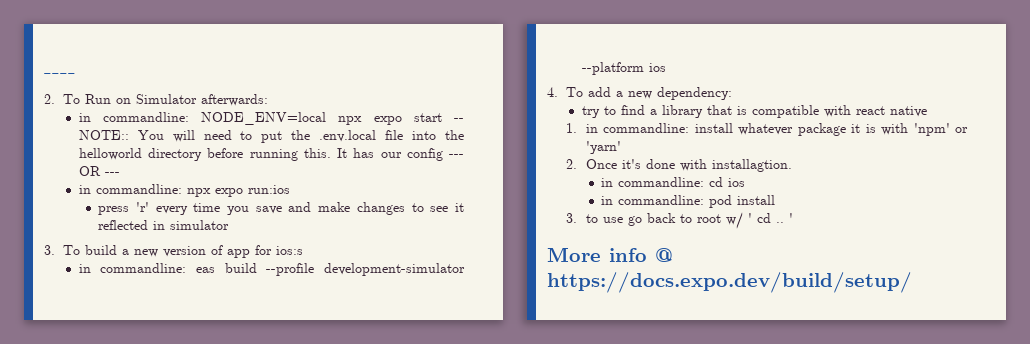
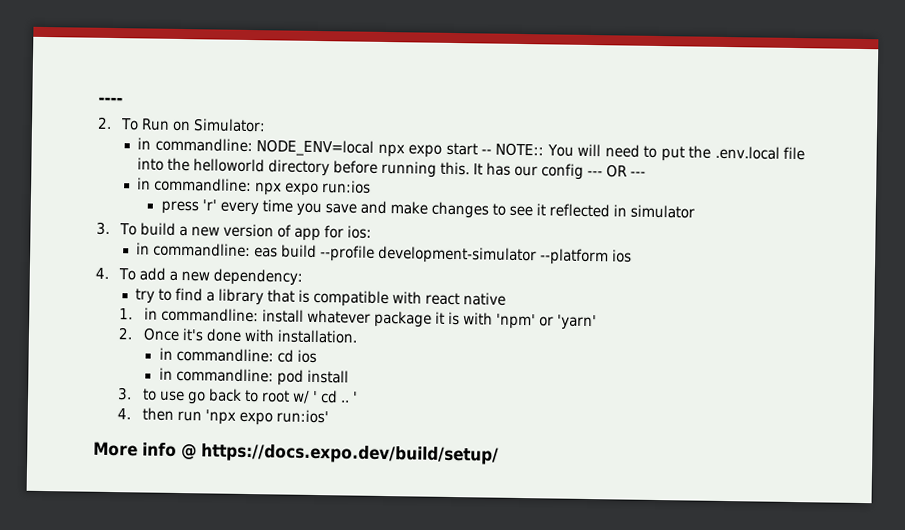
- 2. To Run on Simulator afterwards:
+ 2. To Run on Simulator:
- 3. To build a new version of app for ios:s
+ 3. To build a new version of app for ios:
- 2. Once it's done with installagtion.
+ 2. Once it's done with installation.
+ 4. then run 'npx expo run:ios'

